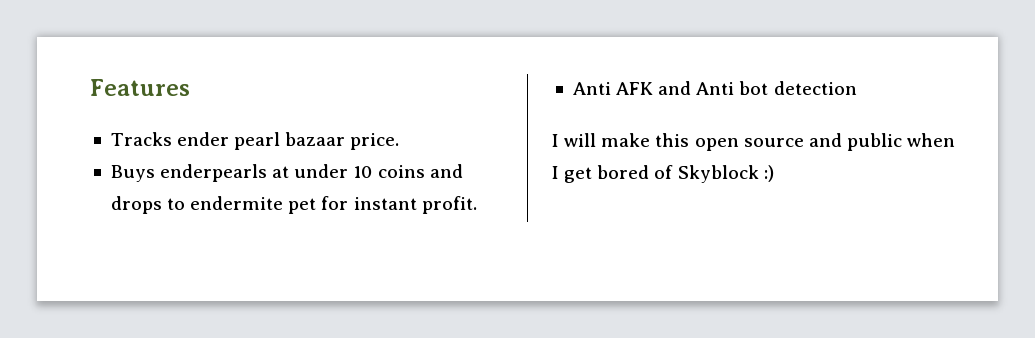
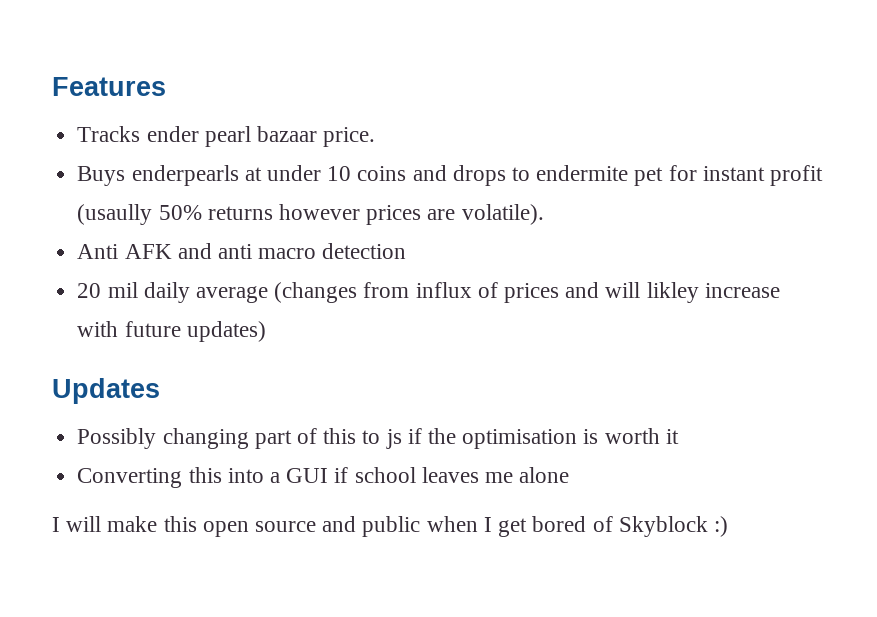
- Buys enderpearls at under 10 coins and drops to endermite pet for instant profit.
+ Buys enderpearls at under 10 coins and drops to endermite pet for instant profit (usaully 50% returns however prices are volatile).
- Anti AFK and Anti bot detection
+ Anti AFK and anti macro detection
+ 20 mil daily average (changes from influx of prices and will likley increase with future updates)
+ Updates
+ Possibly changing part of this to js if the optimisation is worth it
+ Converting this into a GUI if school leaves me alone

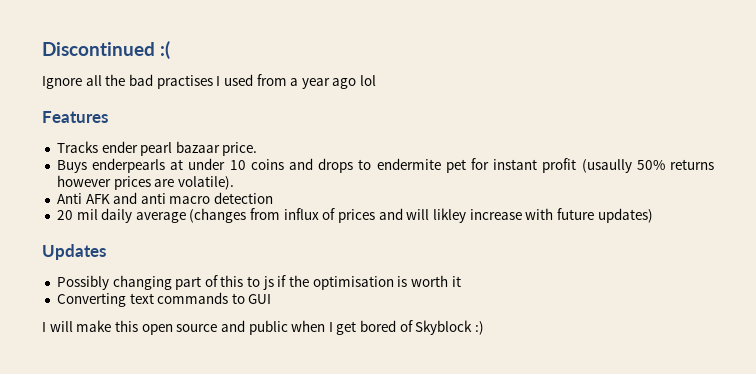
+ Discontinued :(
+ Ignore all the bad practises I used from a year ago lol
- Converting this into a GUI if school leaves me alone
+ Converting text commands to GUI

